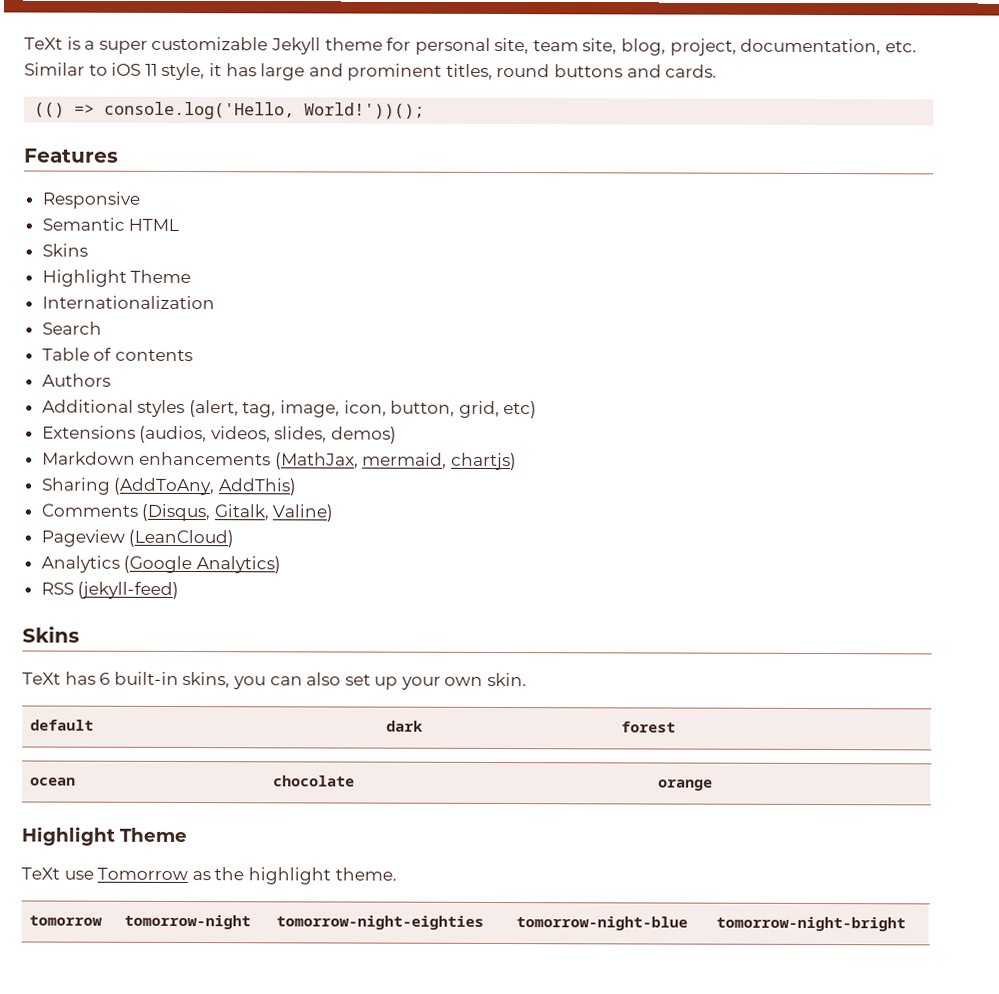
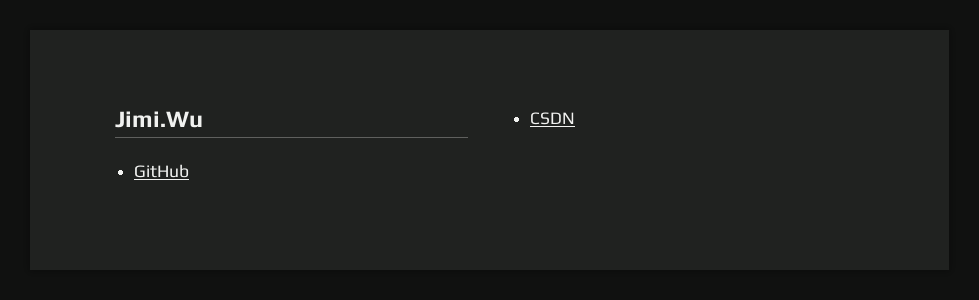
- TeXt is a super customizable Jekyll theme for personal site, team site, blog, project, documentation, etc. Similar to iOS 11 style, it has large and prominent titles, round buttons and cards.
- (() => console.log('Hello, World!'))();
- Features
- Responsive
- Semantic HTML
- Skins
- Highlight Theme
- Internationalization
- Search
- Table of contents
- Authors
- Additional styles (alert, tag, image, icon, button, grid, etc)
- Extensions (audios, videos, slides, demos)
- Markdown enhancements (MathJax, mermaid, chartjs)
- Sharing (AddToAny, AddThis)
- Comments (Disqus, Gitalk, Valine)
- Pageview (LeanCloud)
- Analytics (Google Analytics)
- RSS (jekyll-feed)
- Skins
- TeXt has 6 built-in skins, you can also set up your own skin.
- default | dark | forest
- ocean | chocolate | orange
- Highlight Theme
- TeXt use Tomorrow as the highlight theme.
- tomorrow | tomorrow-night | tomorrow-night-eighties | tomorrow-night-blue | tomorrow-night-bright
+ Jimi.Wu
+ GitHub
+ CSDN

